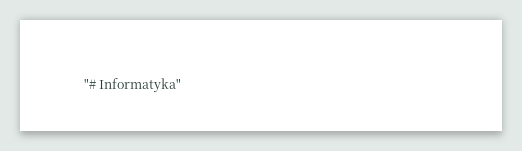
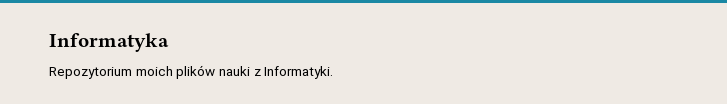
- "# Informatyka"
+ Informatyka
+ Repozytorium moich plików nauki z Informatyki.

